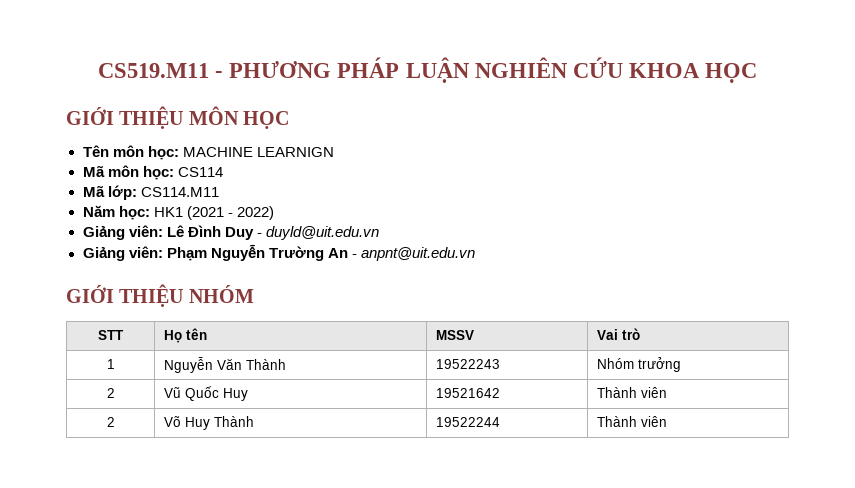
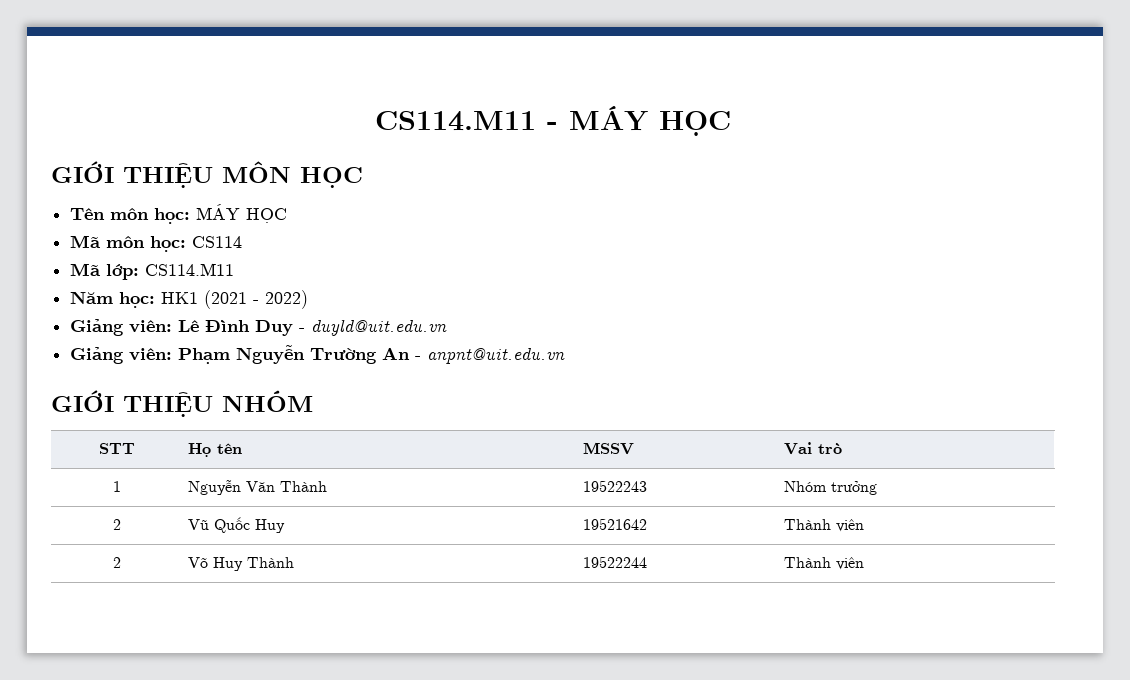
- CS519.M11 - PHƯƠNG PHÁP LUẬN NGHIÊN CỨU KHOA HỌC
+ CS114.M11 - MÁY HỌC
- Tên môn học: MACHINE LEARNIGN
+ Tên môn học: MÁY HỌC

